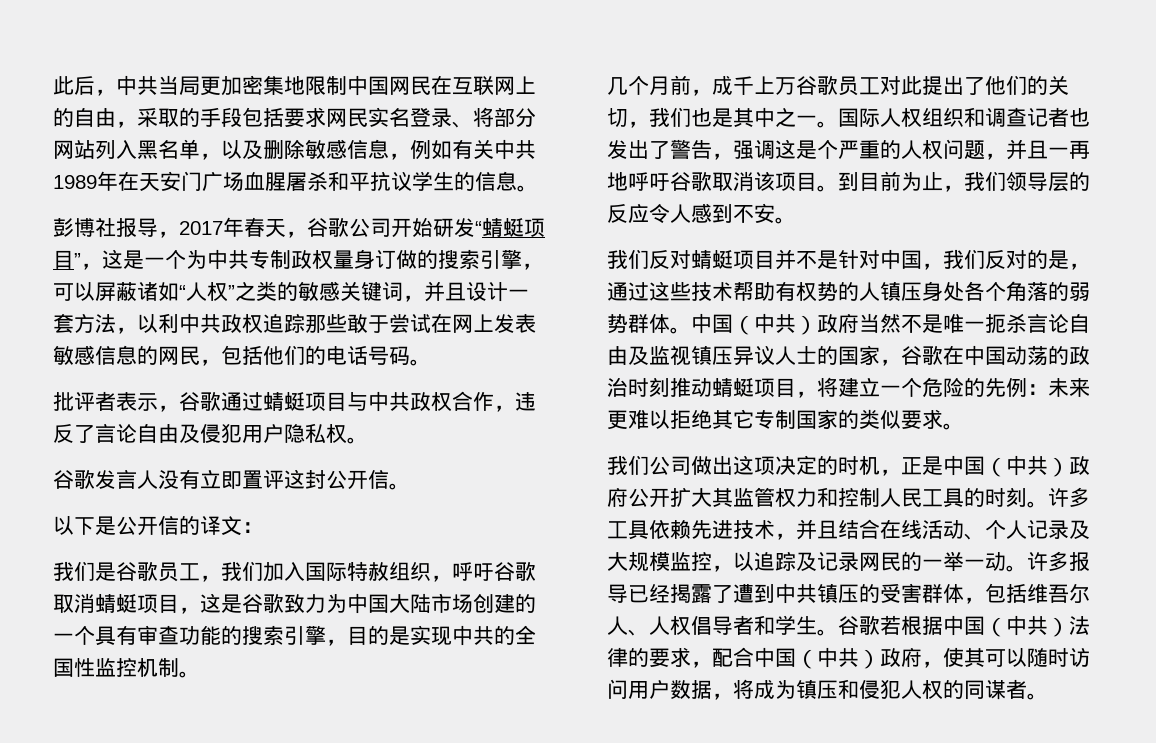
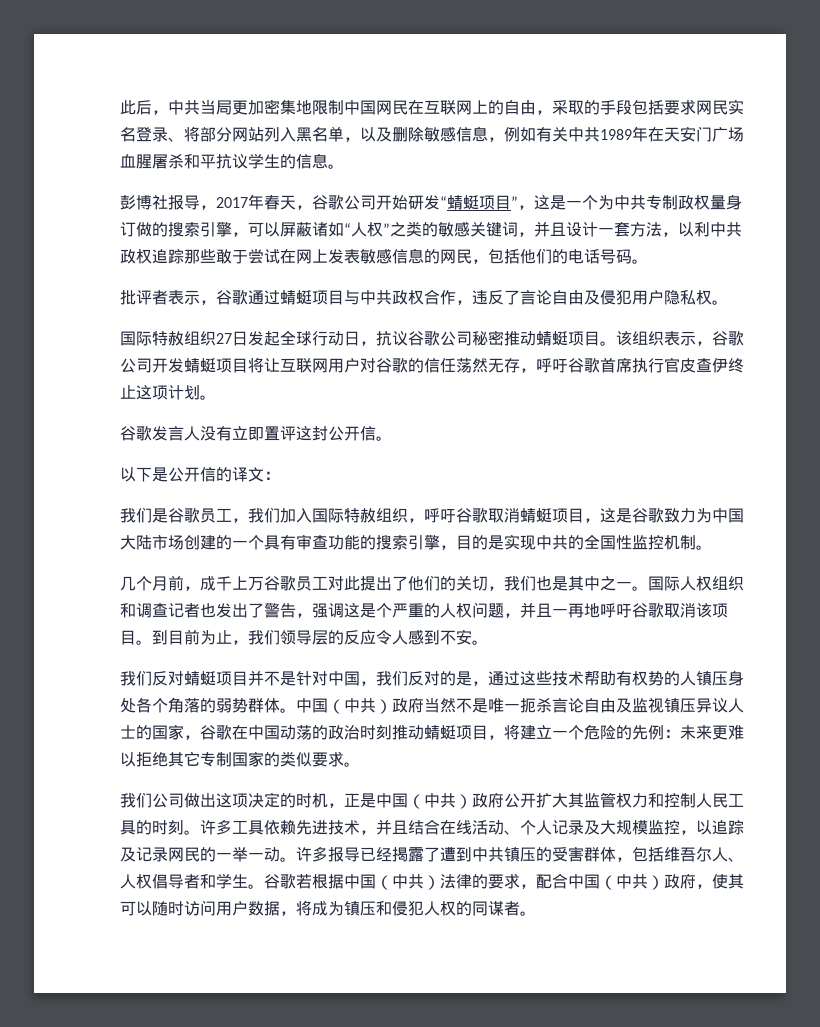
+ 国际特赦组织27日发起全球行动日，抗议谷歌公司秘密推动蜻蜓项目。该组织表示，谷歌公司开发蜻蜓项目将让互联网用户对谷歌的信任荡然无存，呼吁谷歌首席执行官皮查伊终止这项计划。

